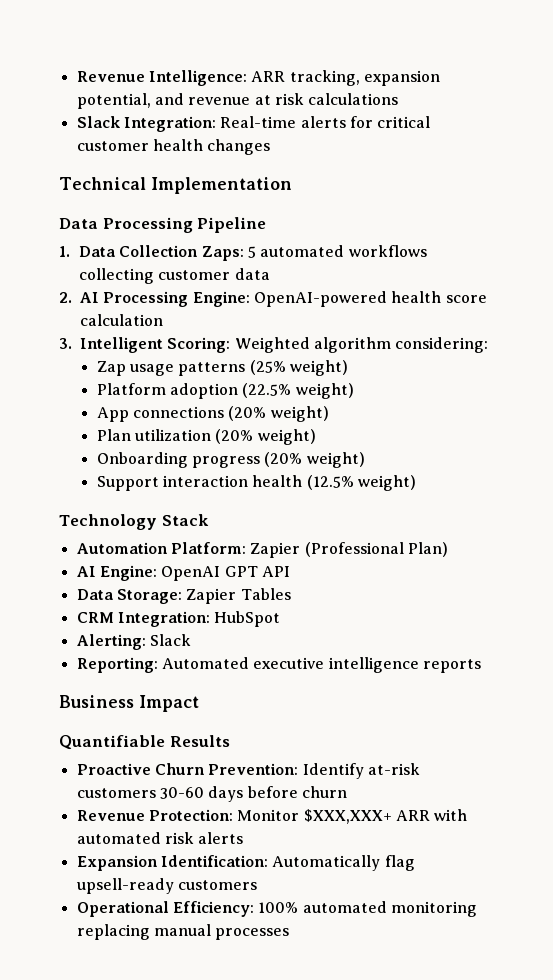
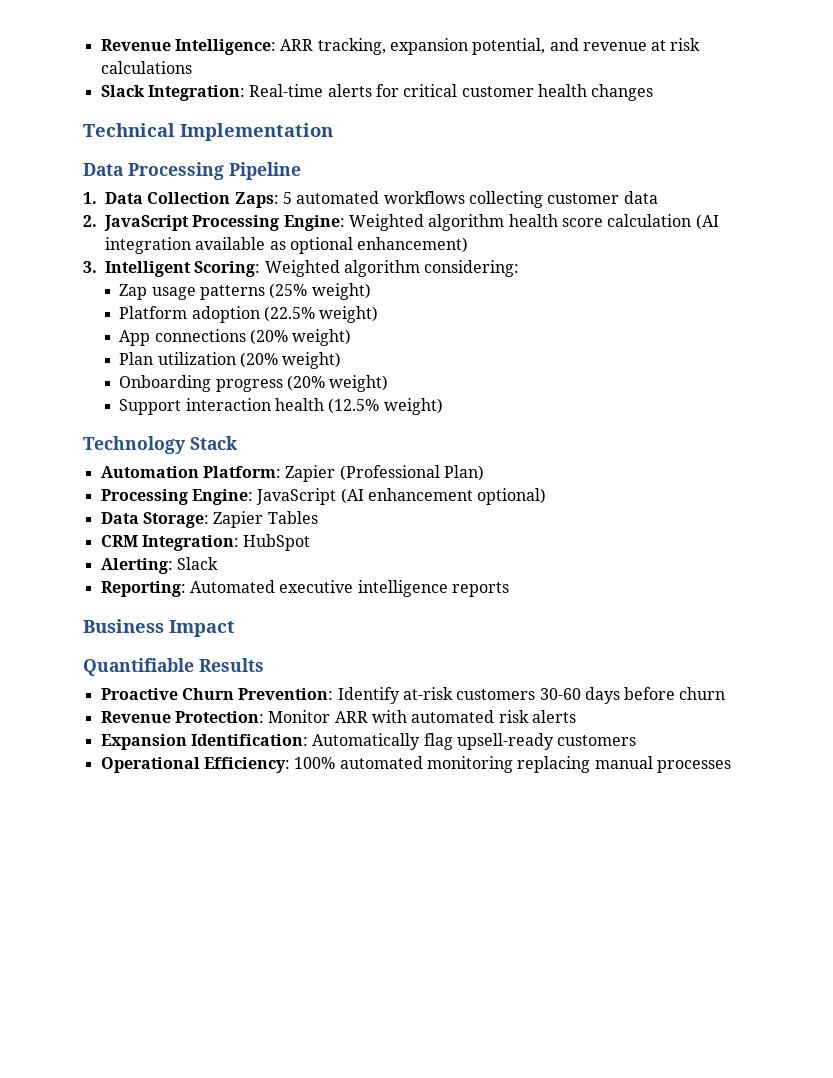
- 2. AI Processing Engine: OpenAI-powered health score calculation
+ 2. JavaScript Processing Engine: Weighted algorithm health score calculation (AI integration available as optional enhancement)
- AI Engine: OpenAI GPT API
+ Processing Engine: JavaScript (AI enhancement optional)
- Revenue Protection: Monitor $XXX,XXX+ ARR with automated risk alerts
+ Revenue Protection: Monitor ARR with automated risk alerts

